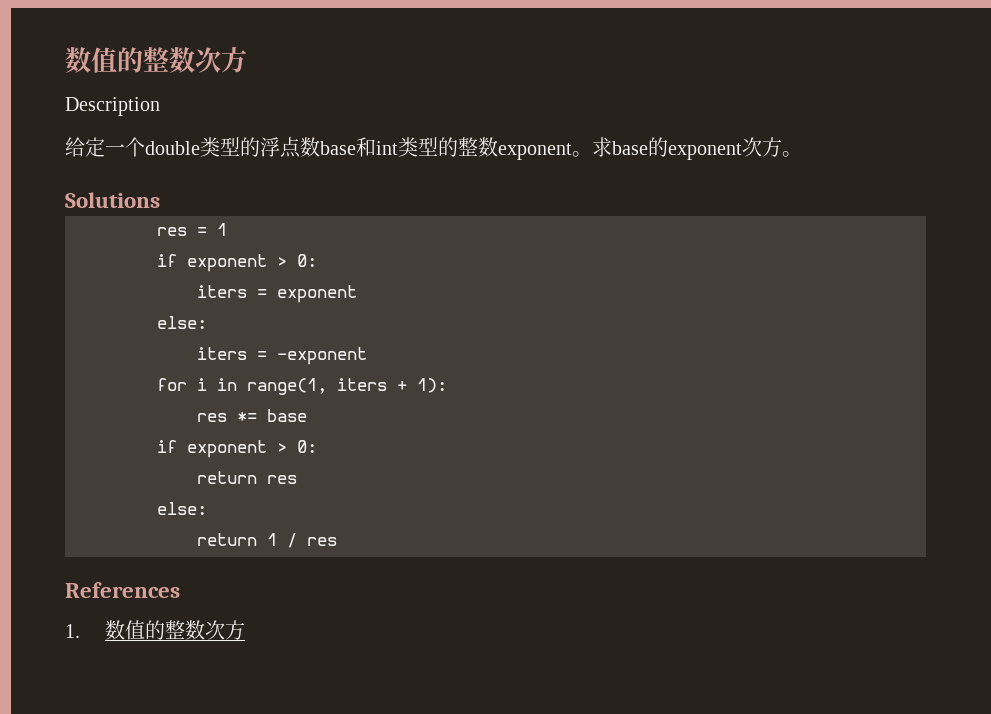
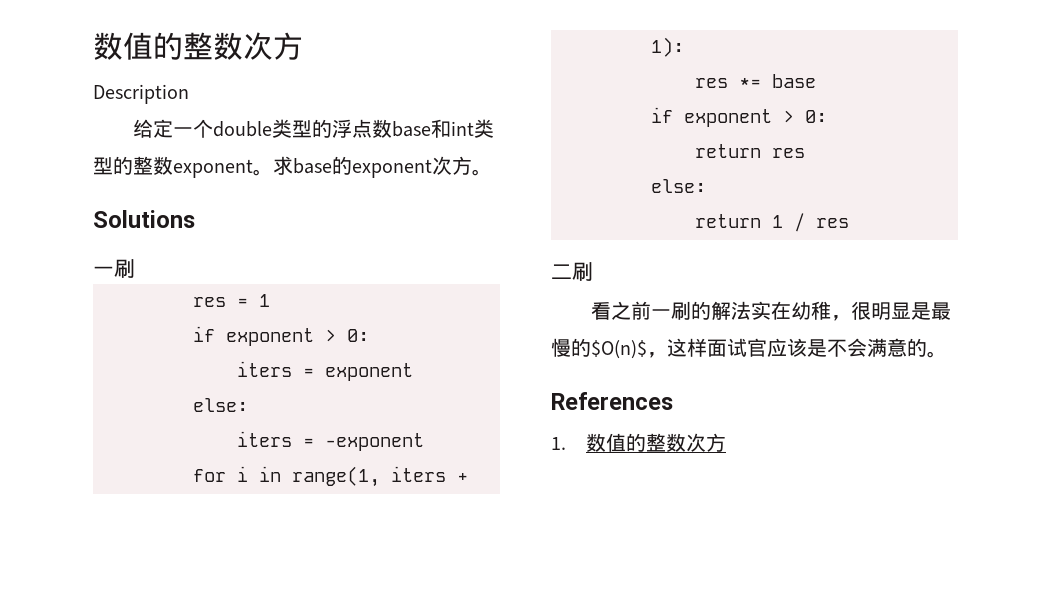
  Solutions
+ 一刷
+ 二刷
+ 看之前一刷的解法实在幼稚，很明显是最慢的$O(n)$，这样面试官应该是不会满意的。

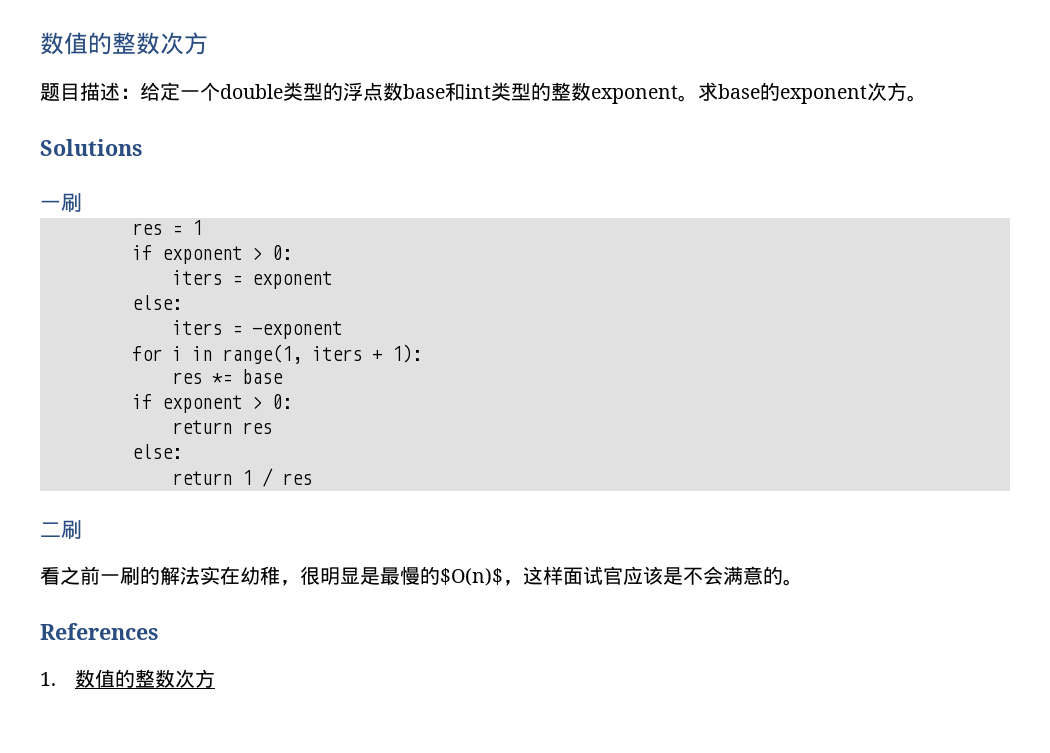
- Description
- 给定一个double类型的浮点数base和int类型的整数exponent。
+ 题目描述：给定一个double类型的浮点数base和int类型的整数exponent。

